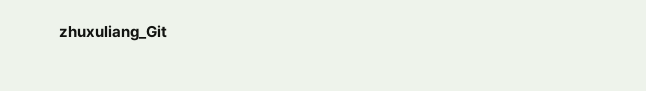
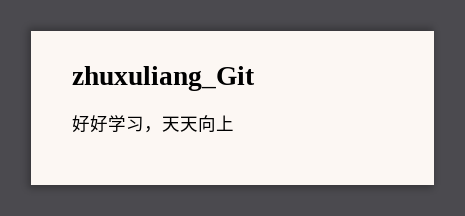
+ 好好学习，天天向上

